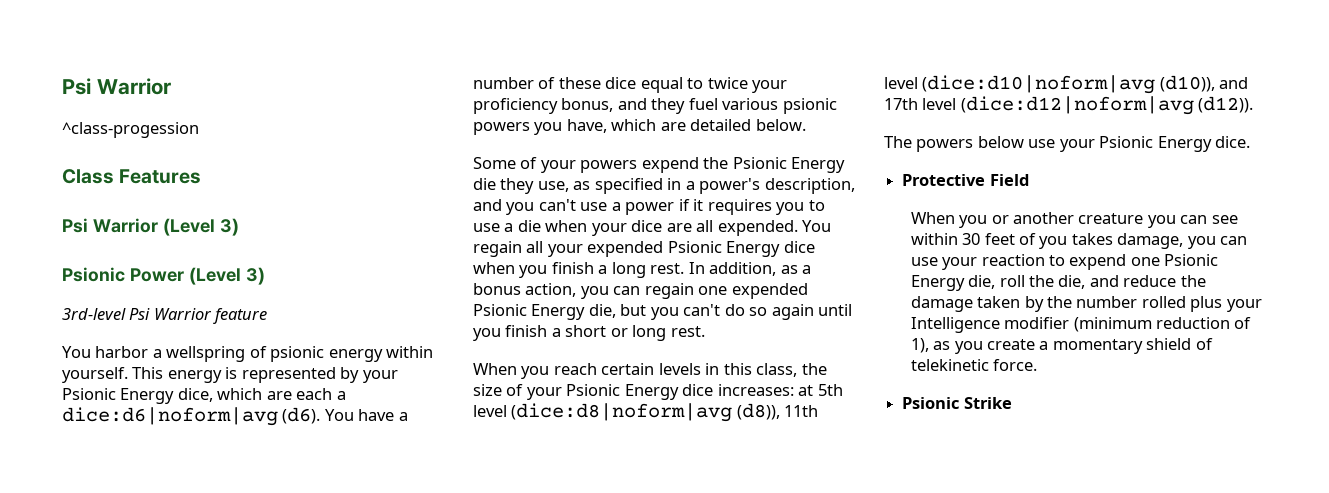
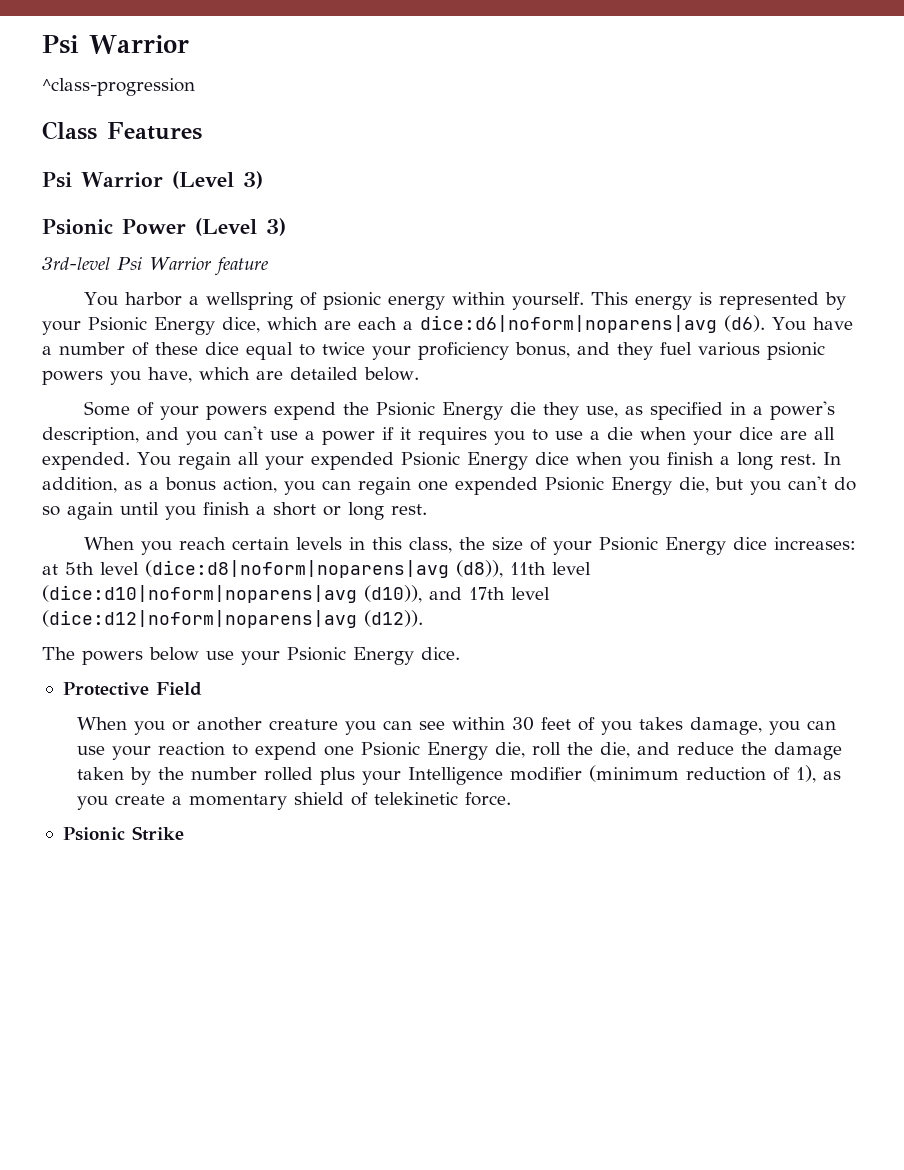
- ^class-progession
+ ^class-progression
- This energy is represented by your Psionic Energy dice, which are each a dice:d6|noform|avg (d6).
+ This energy is represented by your Psionic Energy dice, which are each a dice:d6|noform|noparens|avg (d6).
- When you reach certain levels in this class, the size of your Psionic Energy dice increases: at 5th level (dice:d8|noform|avg (d8)), 11th level (dice:d10|noform|avg (d10)), and 17th level (dice:d12|noform|avg (d12)).
+ When you reach certain levels in this class, the size of your Psionic Energy dice increases: at 5th level (dice:d8|noform|noparens|avg (d8)), 11th level (dice:d10|noform|noparens|avg (d10)), and 17th level (dice:d12|noform|noparens|avg (d12)).

